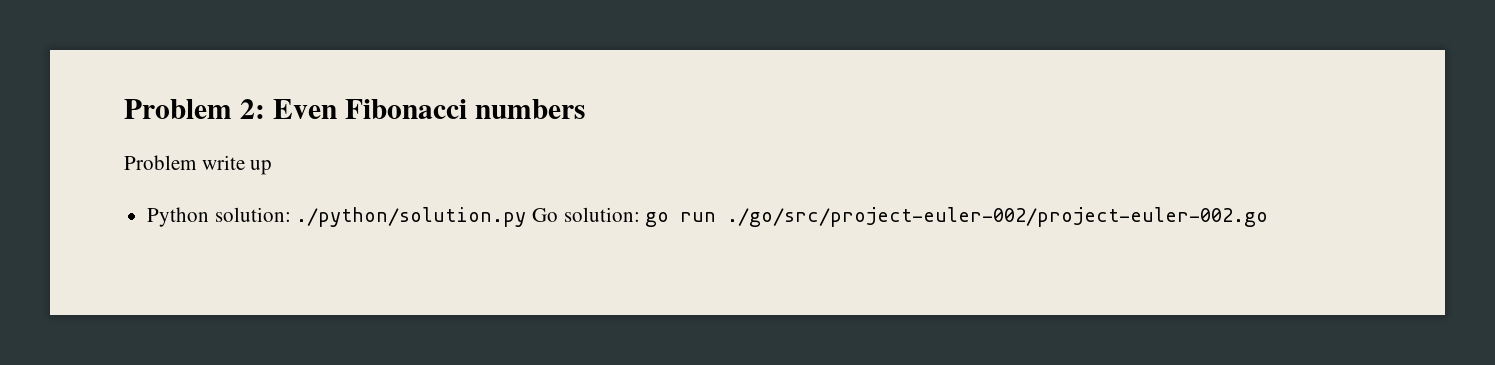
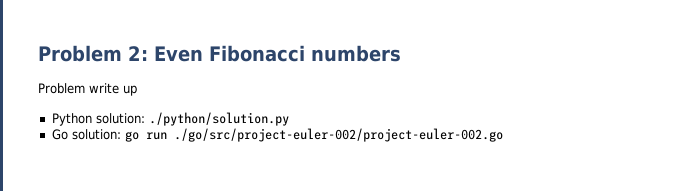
- Python solution: ./python/solution.py Go solution: go run ./go/src/project-euler-002/project-euler-002.go
+ Python solution: ./python/solution.py
+ Go solution: go run ./go/src/project-euler-002/project-euler-002.go

